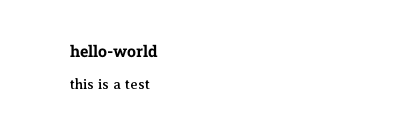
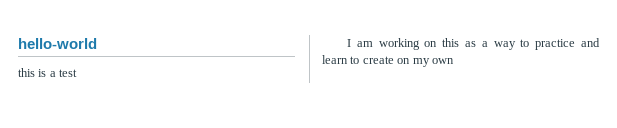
+ I am working on this as a way to practice and learn to create on my own

